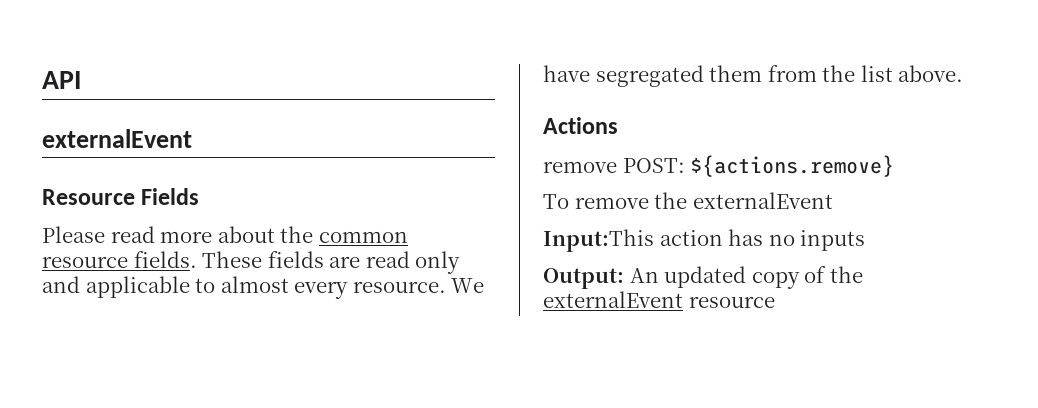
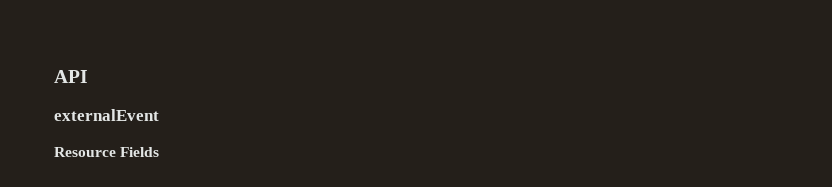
- Please read more about the common resource fields. These fields are read only and applicable to almost every resource. We have segregated them from the list above.
- Actions
- remove POST: ${actions.remove}
- To remove the externalEvent
- Input:This action has no inputs
- Output: An updated copy of the externalEvent resource

